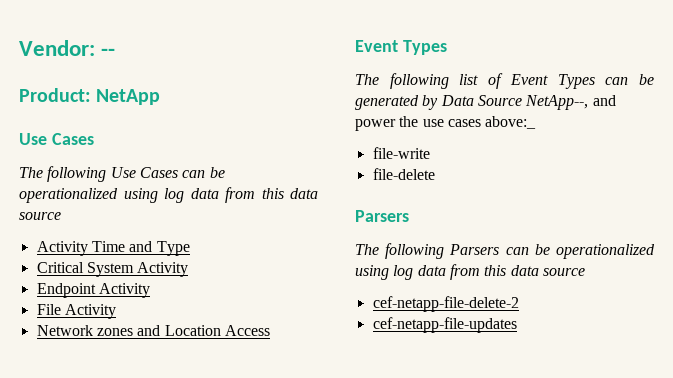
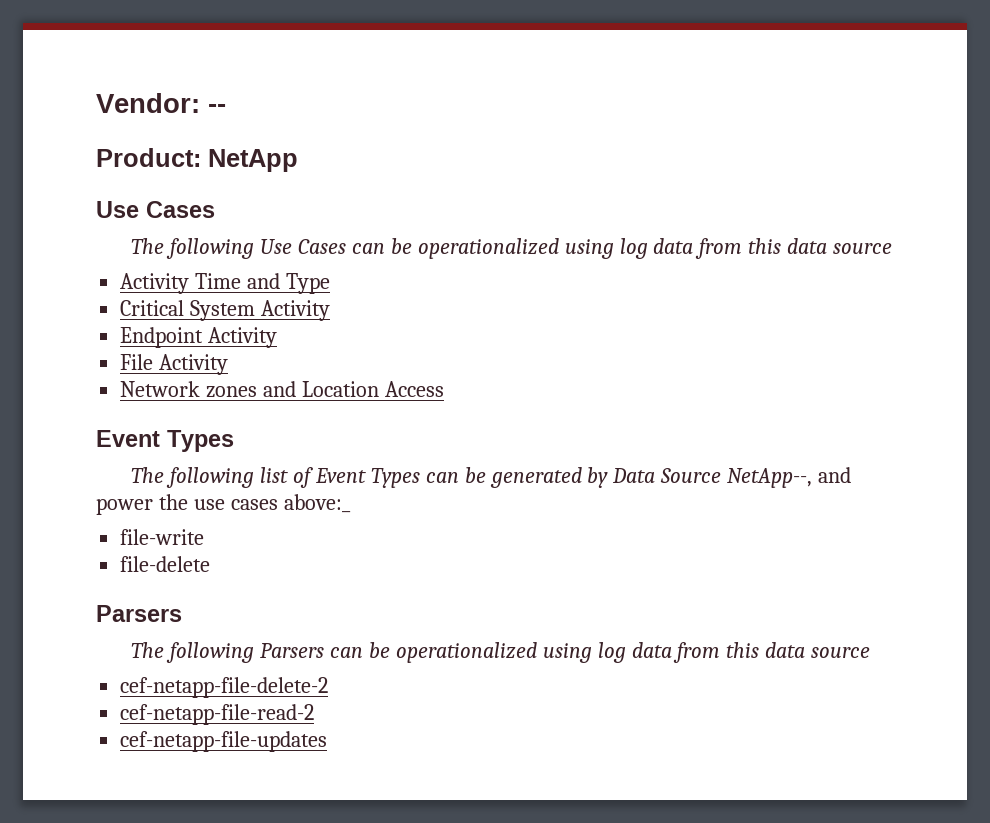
+ cef-netapp-file-read-2

